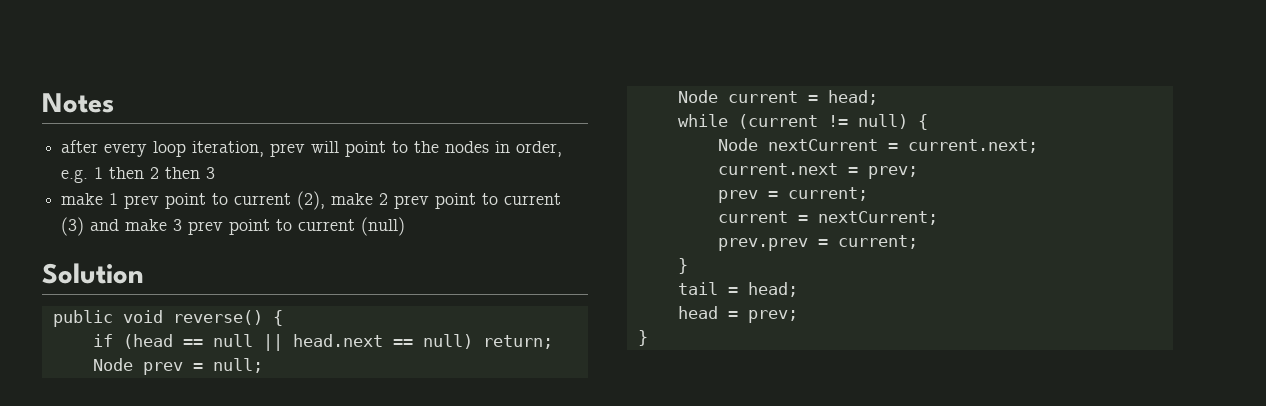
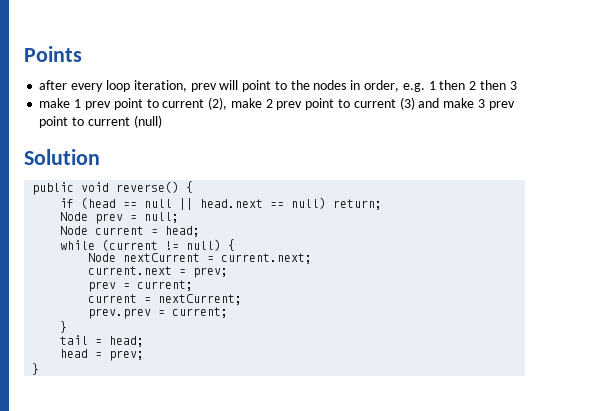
- Notes
+ Points

